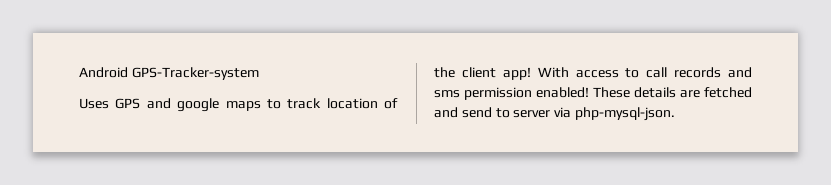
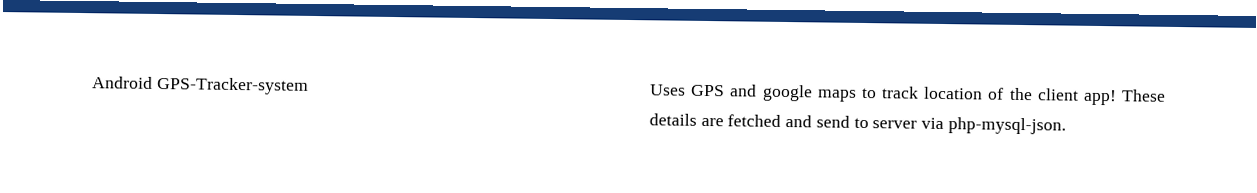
- With access to call records and sms permission enabled!

